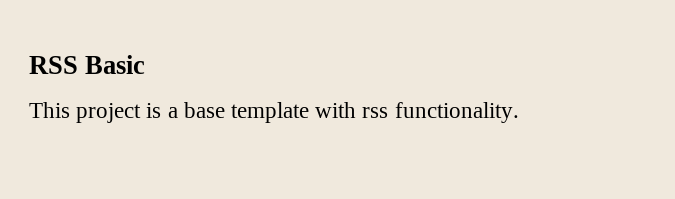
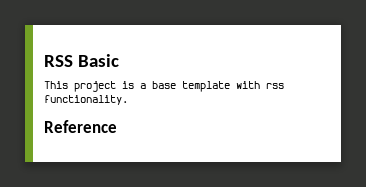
+ Reference

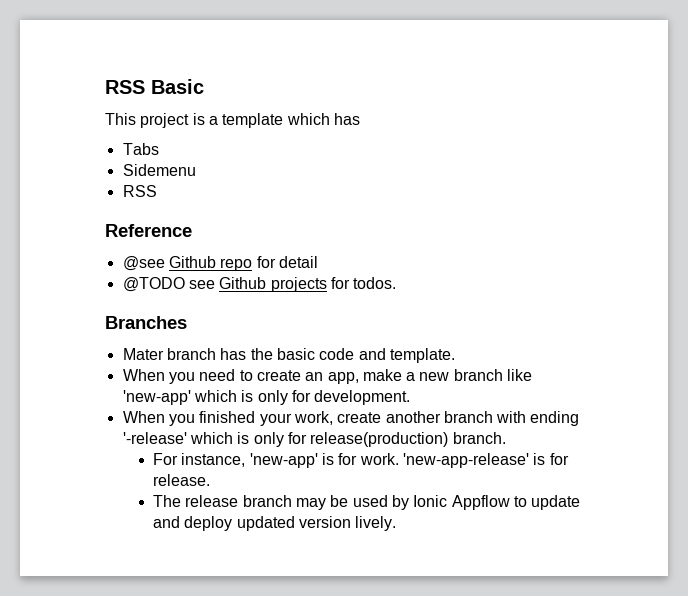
- This project is a base template with rss functionality.
+ This project is a template which has
+ Tabs
+ Sidemenu
+ RSS
  Reference
+ @see Github repo for detail
+ @TODO see Github projects for todos.
+ Branches
+ Mater branch has the basic code and template.
+ When you need to create an app, make a new branch like 'new-app' which is only for development.
+ When you finished your work, create another branch with ending '-release' which is only for release(production) branch.
+ For instance, 'new-app' is for work. 'new-app-release' is for release.
+ The release branch may be used by Ionic Appflow to update and deploy updated version lively.

